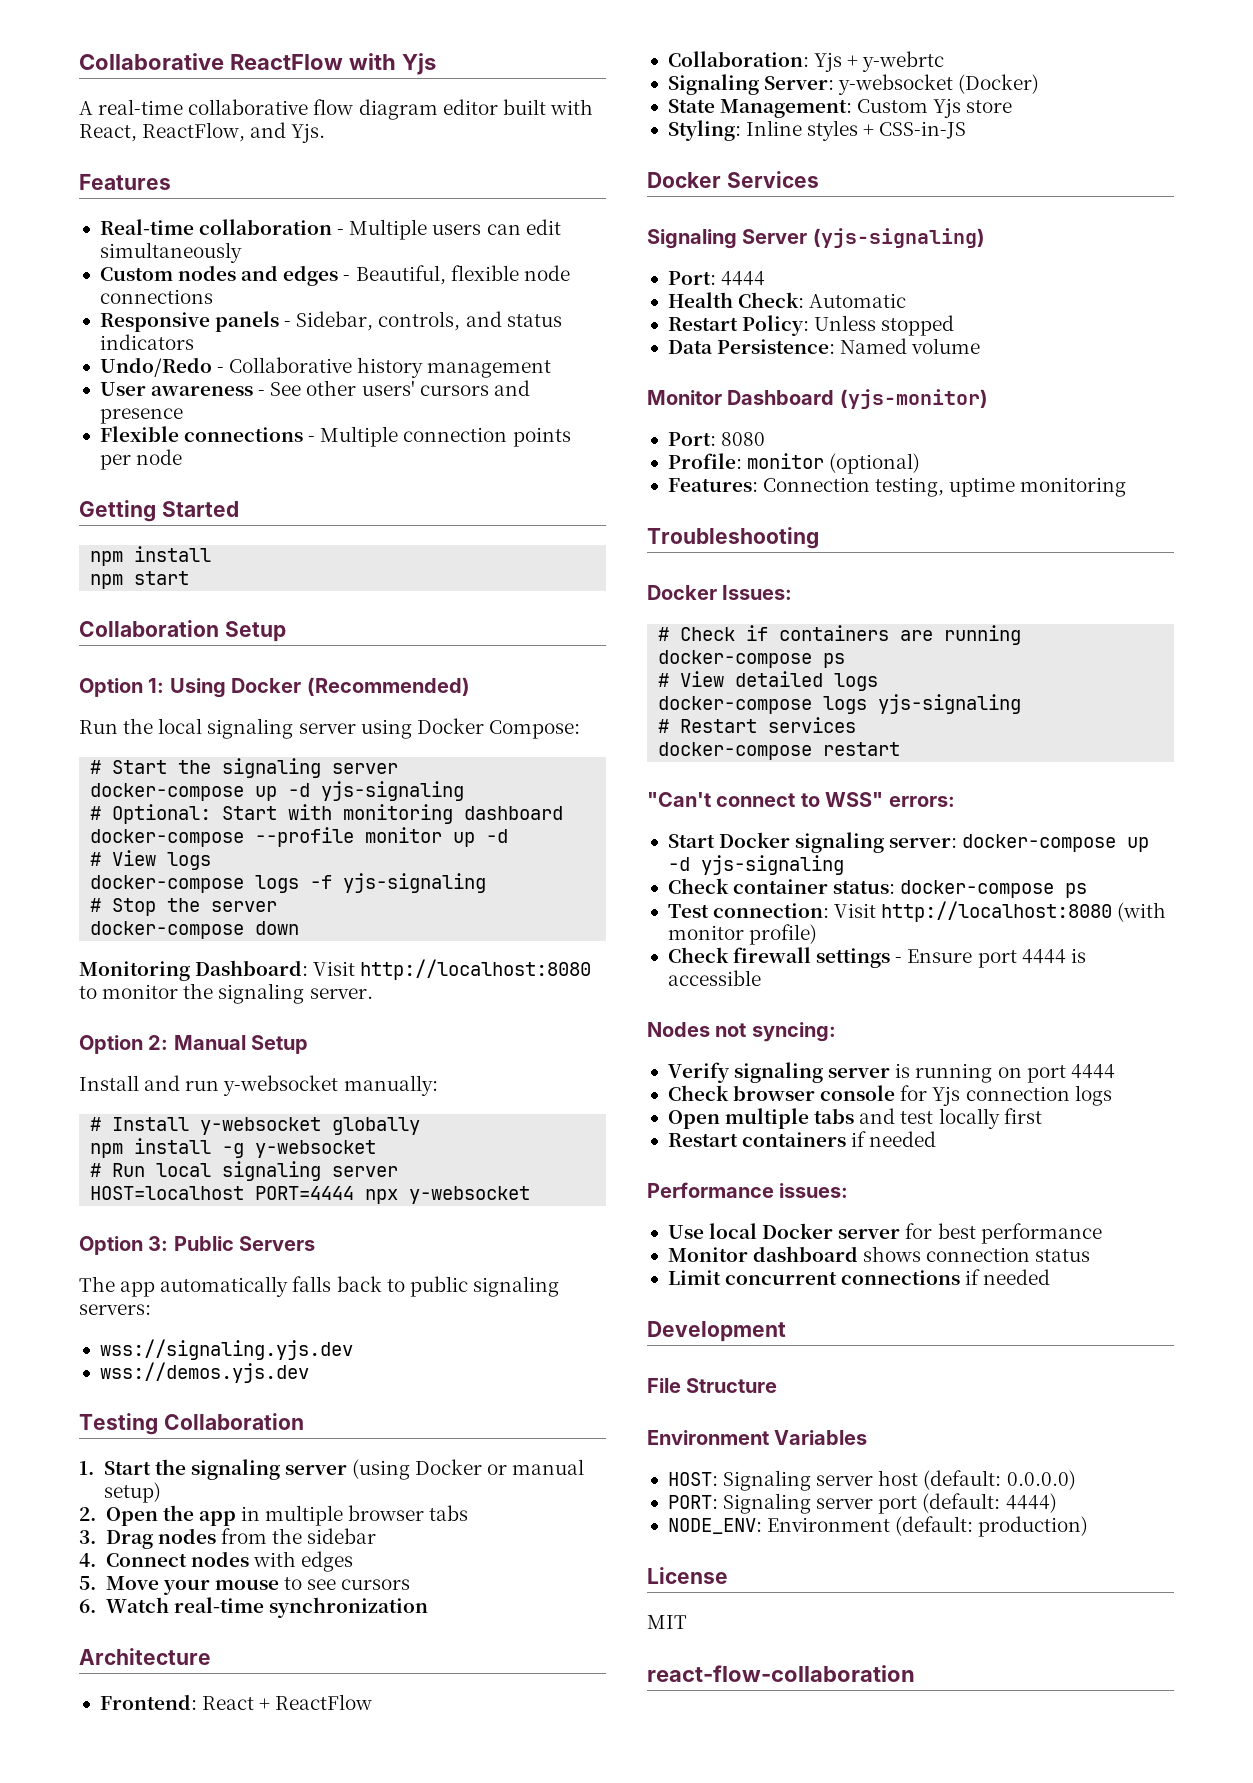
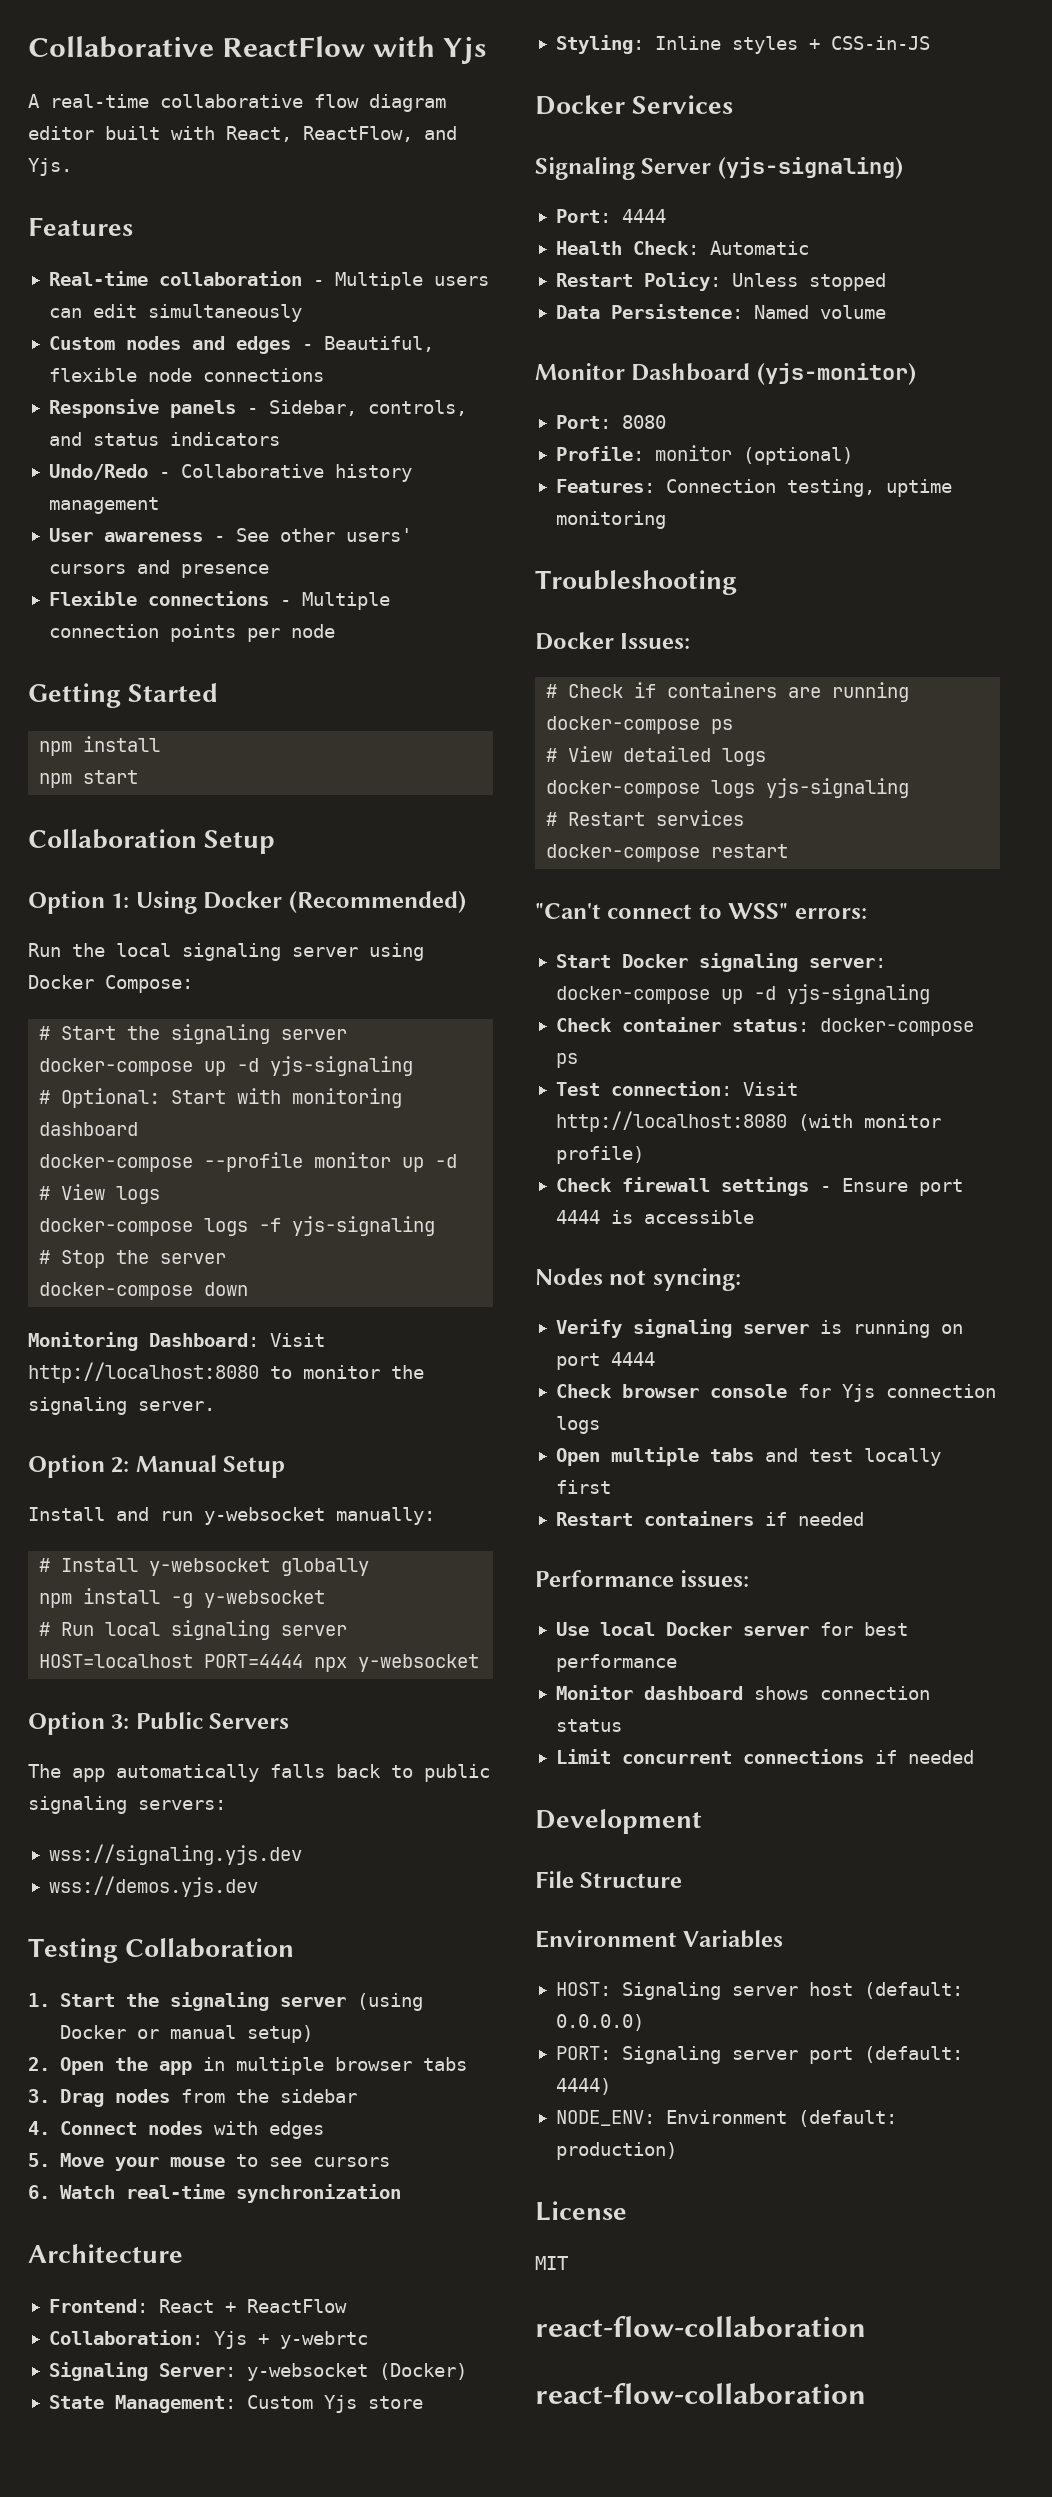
  MIT
+ react-flow-collaboration

